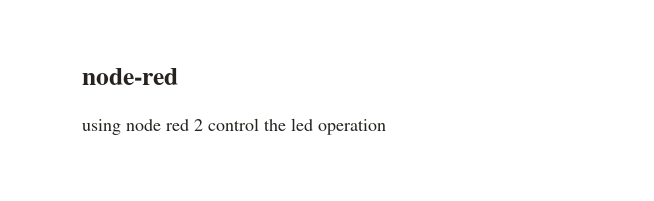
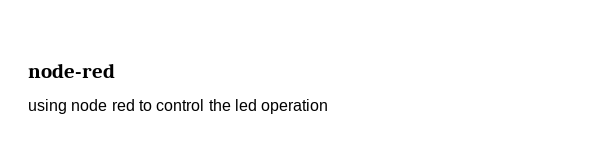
- using node red 2 control the led operation
+ using node red to control the led operation

